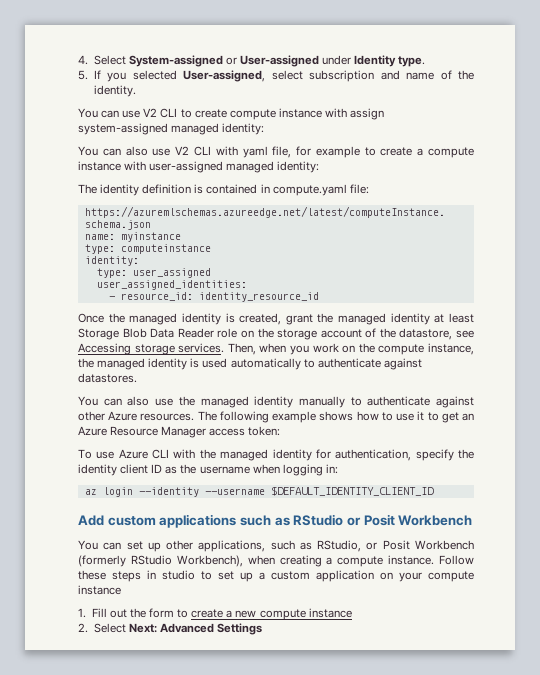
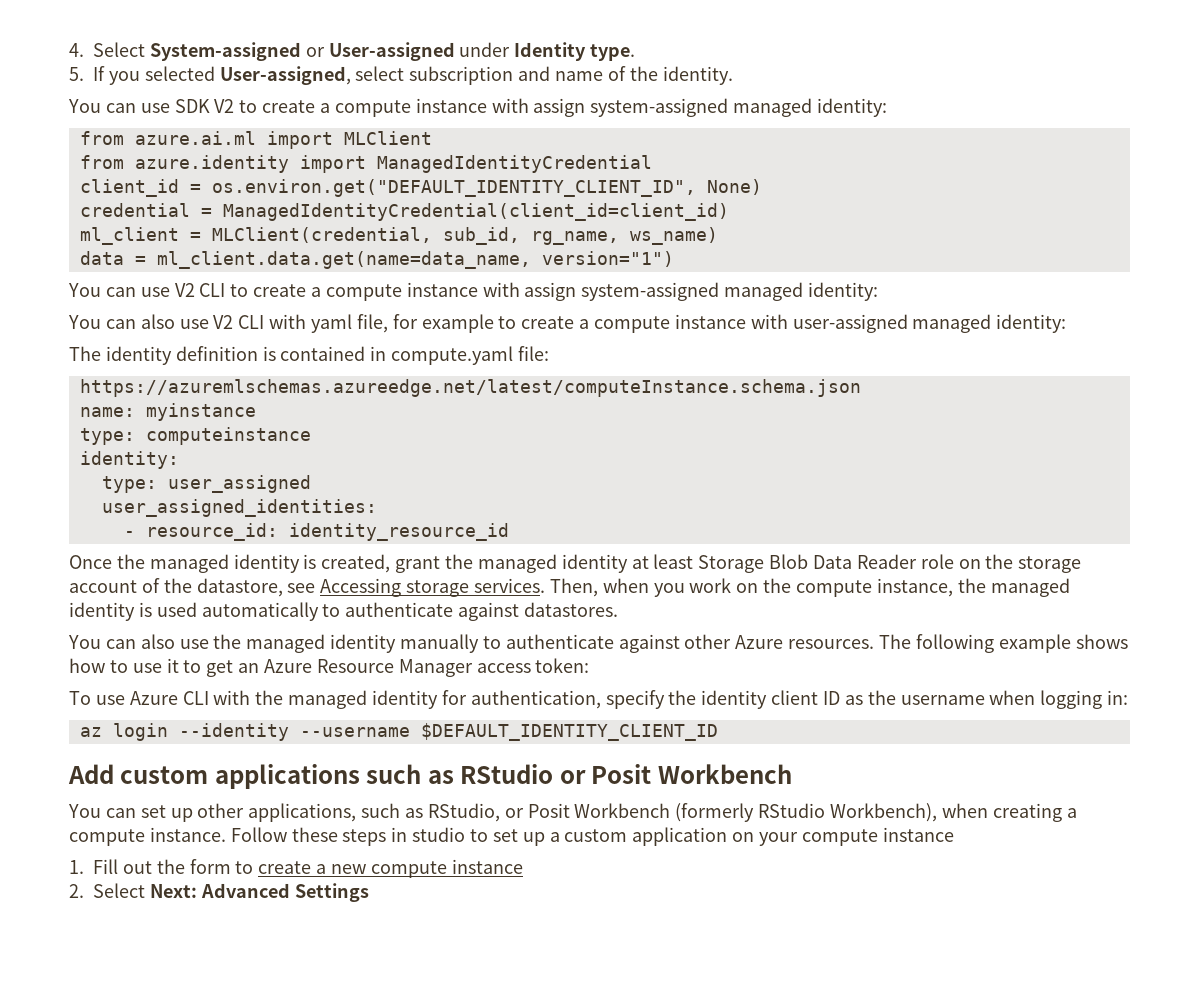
+ You can use SDK V2 to create a compute instance with assign system-assigned managed identity:
+ from azure.ai.ml import MLClient
+ from azure.identity import ManagedIdentityCredential
+ client_id = os.environ.get("DEFAULT_IDENTITY_CLIENT_ID", None)
+ credential = ManagedIdentityCredential(client_id=client_id)
+ ml_client = MLClient(credential, sub_id, rg_name, ws_name)
+ data = ml_client.data.get(name=data_name, version="1")
- You can use V2 CLI to create compute instance with assign system-assigned managed identity:
+ You can use V2 CLI to create a compute instance with assign system-assigned managed identity:

